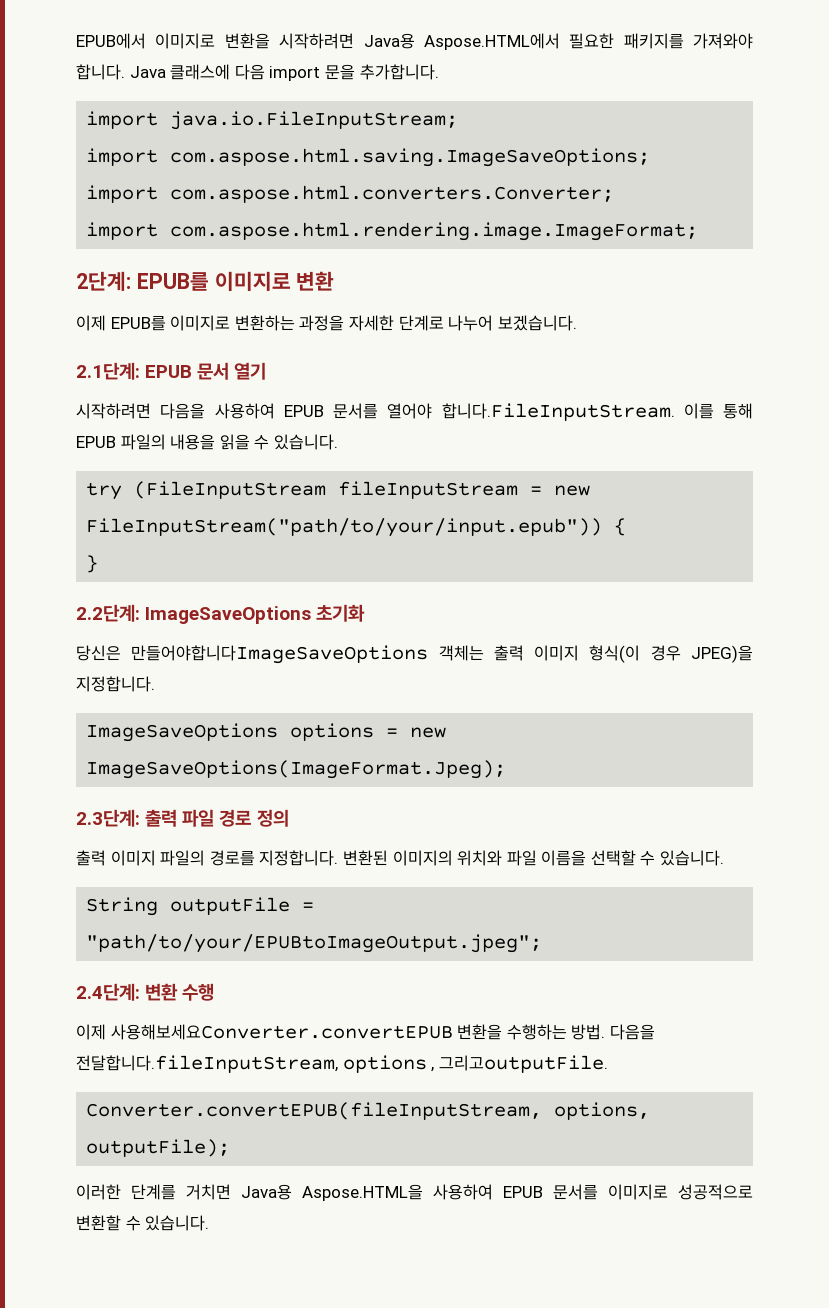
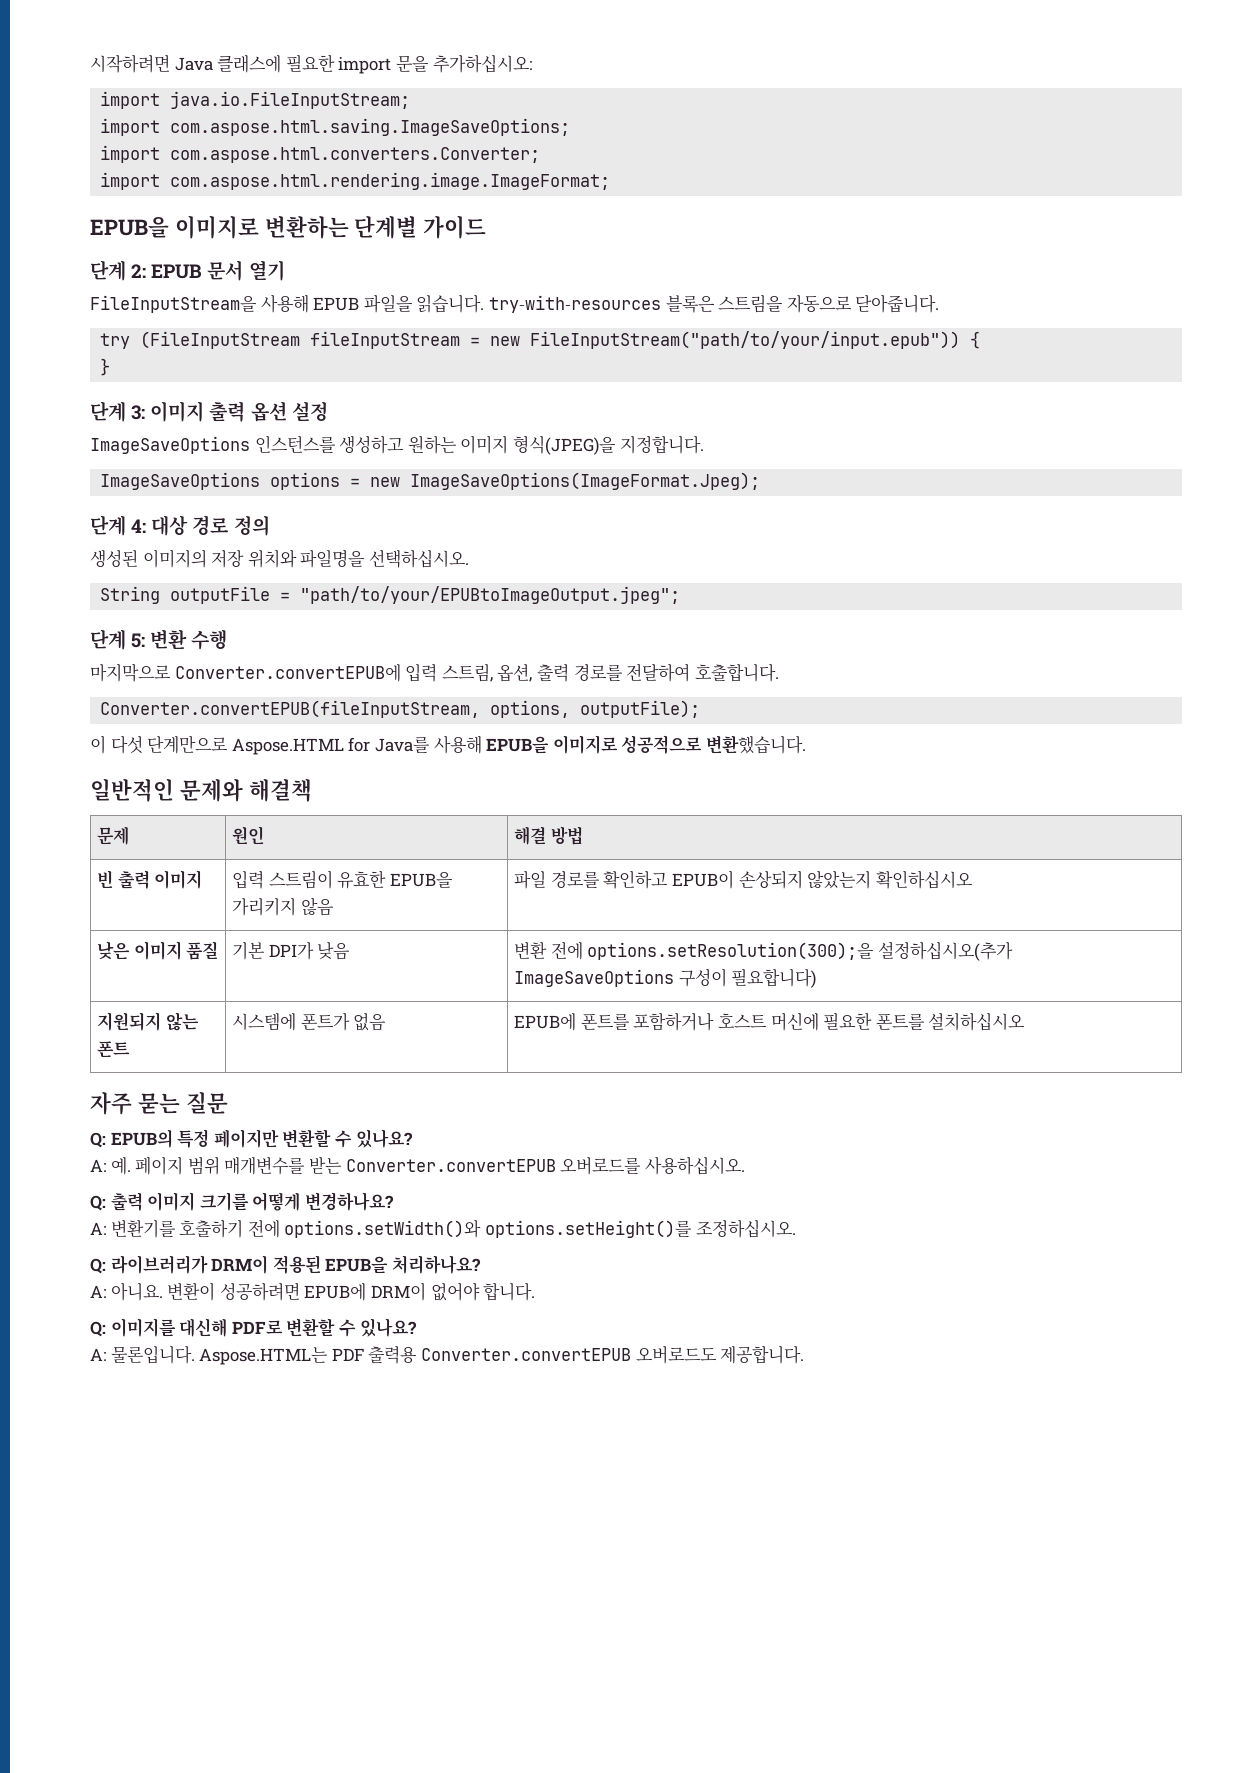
- EPUB에서 이미지로 변환을 시작하려면 Java용 Aspose.HTML에서 필요한 패키지를 가져와야 합니다. Java 클래스에 다음 import 문을 추가합니다.
+ 시작하려면 Java 클래스에 필요한 import 문을 추가하십시오:
- 2단계: EPUB를 이미지로 변환
- 이제 EPUB를 이미지로 변환하는 과정을 자세한 단계로 나누어 보겠습니다.
- 2.1단계: EPUB 문서 열기
- 시작하려면 다음을 사용하여 EPUB 문서를 열어야 합니다.FileInputStream. 이를 통해 EPUB 파일의 내용을 읽을 수 있습니다.
+ EPUB을 이미지로 변환하는 단계별 가이드
+ 단계 2: EPUB 문서 열기
+ FileInputStream을 사용해 EPUB 파일을 읽습니다. try‑with‑resources 블록은 스트림을 자동으로 닫아줍니다.
- 2.2단계: ImageSaveOptions 초기화
- 당신은 만들어야합니다ImageSaveOptions 객체는 출력 이미지 형식(이 경우 JPEG)을 지정합니다.
+ 단계 3: 이미지 출력 옵션 설정
+ ImageSaveOptions 인스턴스를 생성하고 원하는 이미지 형식(JPEG)을 지정합니다.
- 2.3단계: 출력 파일 경로 정의
+ 단계 4: 대상 경로 정의
- 출력 이미지 파일의 경로를 지정합니다. 변환된 이미지의 위치와 파일 이름을 선택할 수 있습니다.
+ 생성된 이미지의 저장 위치와 파일명을 선택하십시오.
- 2.4단계: 변환 수행
+ 단계 5: 변환 수행
- 이제 사용해보세요Converter.convertEPUB 변환을 수행하는 방법. 다음을 전달합니다.fileInputStream, options , 그리고outputFile.
+ 마지막으로 Converter.convertEPUB에 입력 스트림, 옵션, 출력 경로를 전달하여 호출합니다.
  Converter.convertEPUB(fileInputStream, options, outputFile);
- 이러한 단계를 거치면 Java용 Aspose.HTML을 사용하여 EPUB 문서를 이미지로 성공적으로 변환할 수 있습니다.
+ 이 다섯 단계만으로 Aspose.HTML for Java를 사용해 EPUB을 이미지로 성공적으로 변환했습니다.
+ 일반적인 문제와 해결책
+ 문제 | 원인 | 해결 방법
+ 빈 출력 이미지 | 입력 스트림이 유효한 EPUB을 가리키지 않음 | 파일 경로를 확인하고 EPUB이 손상되지 않았는지 확인하십시오
+ 낮은 이미지 품질 | 기본 DPI가 낮음 | 변환 전에 options.setResolution(300);을 설정하십시오(추가 ImageSaveOptions 구성이 필요합니다)
+ 지원되지 않는 폰트 | 시스템에 폰트가 없음 | EPUB에 폰트를 포함하거나 호스트 머신에 필요한 폰트를 설치하십시오
+ 자주 묻는 질문
+ Q: EPUB의 특정 페이지만 변환할 수 있나요?
+ A: 예. 페이지 범위 매개변수를 받는 Converter.convertEPUB 오버로드를 사용하십시오.
+ Q: 출력 이미지 크기를 어떻게 변경하나요?
+ A: 변환기를 호출하기 전에 options.setWidth()와 options.setHeight()를 조정하십시오.
+ Q: 라이브러리가 DRM이 적용된 EPUB을 처리하나요?
+ A: 아니요. 변환이 성공하려면 EPUB에 DRM이 없어야 합니다.
+ Q: 이미지를 대신해 PDF로 변환할 수 있나요?
+ A: 물론입니다. Aspose.HTML는 PDF 출력용 Converter.convertEPUB 오버로드도 제공합니다.

